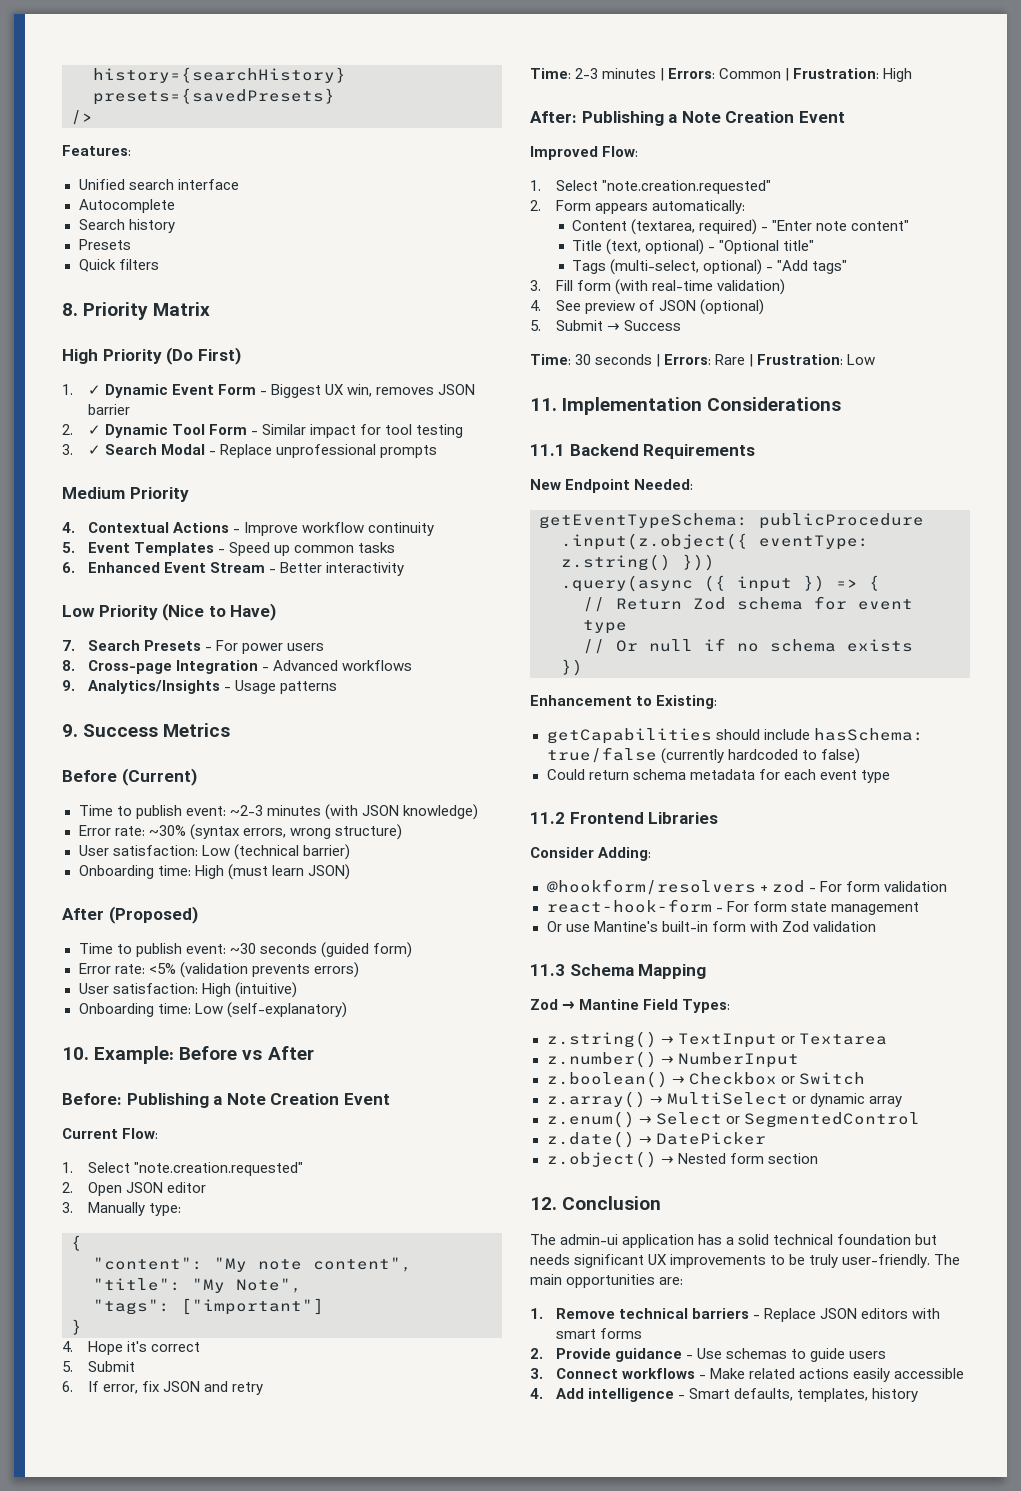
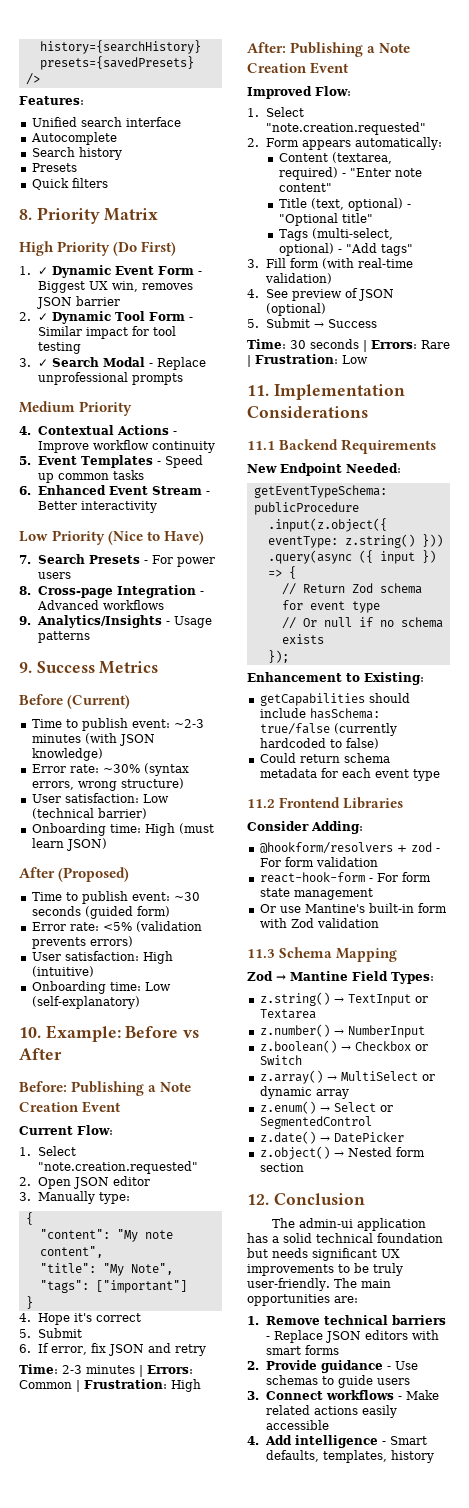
  // Or null if no schema exists
- })
+ });

